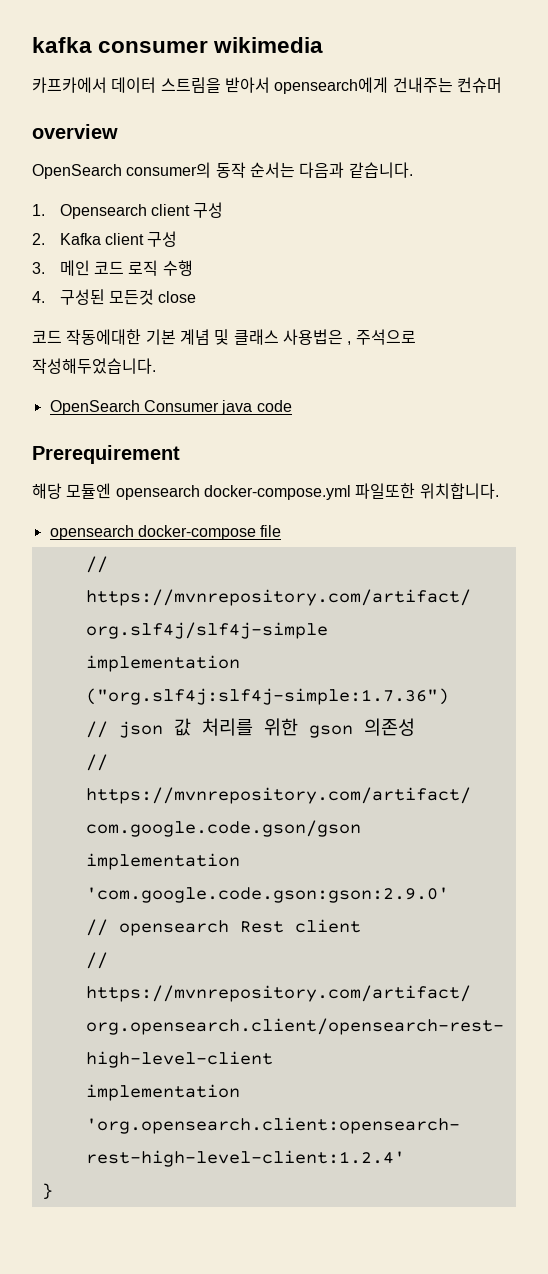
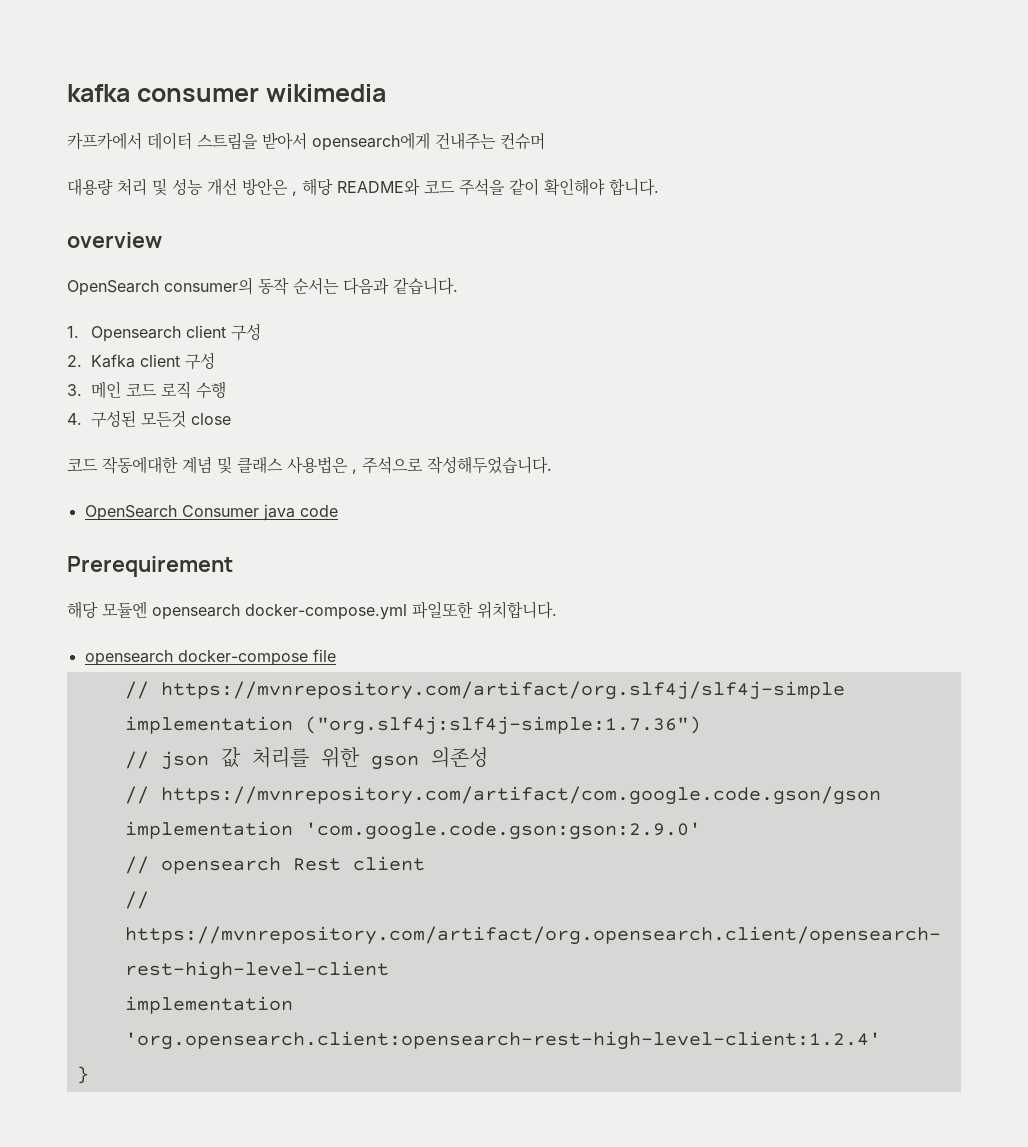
+ 대용량 처리 및 성능 개선 방안은 , 해당 README와 코드 주석을 같이 확인해야 합니다.
- 코드 작동에대한 기본 계념 및 클래스 사용법은 , 주석으로 작성해두었습니다.
+ 코드 작동에대한 계념 및 클래스 사용법은 , 주석으로 작성해두었습니다.

